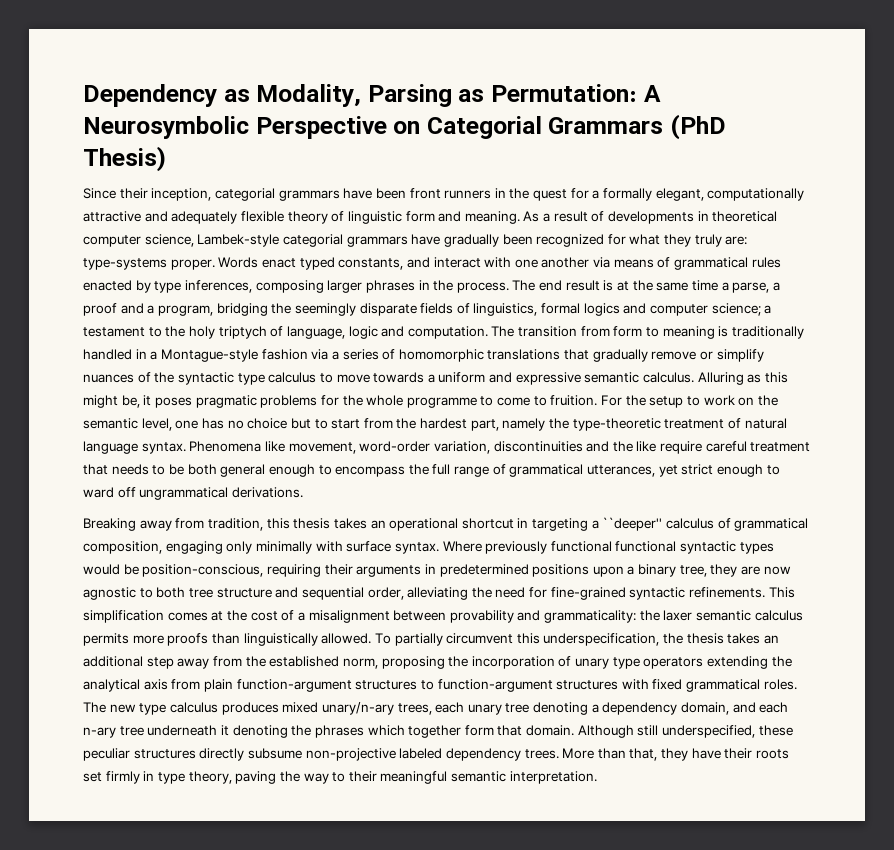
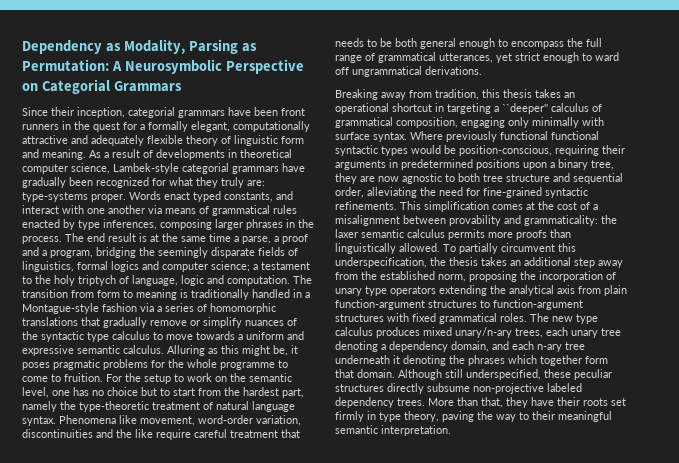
- Dependency as Modality, Parsing as Permutation: A Neurosymbolic Perspective on Categorial Grammars (PhD Thesis)
+ Dependency as Modality, Parsing as Permutation: A Neurosymbolic Perspective on Categorial Grammars

